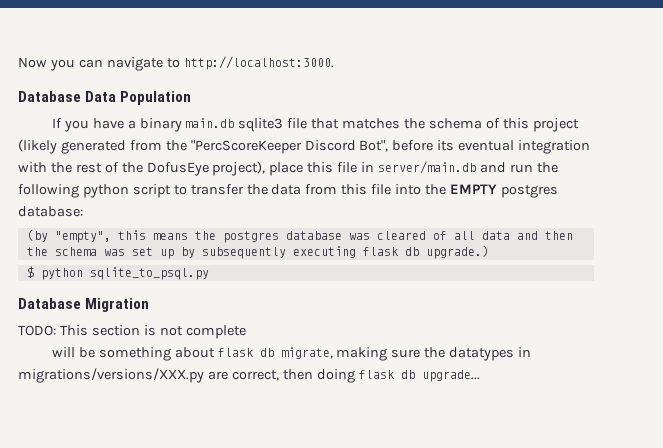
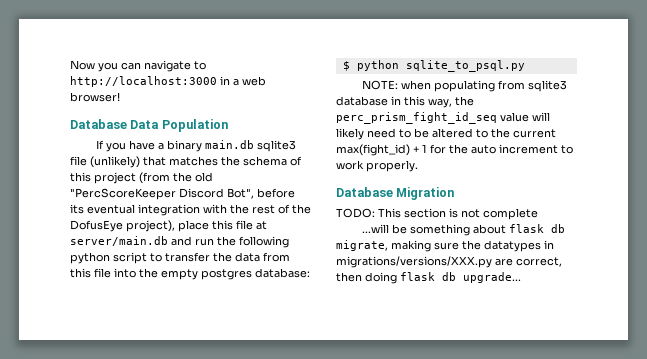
- Now you can navigate to http://localhost:3000.
+ Now you can navigate to http://localhost:3000 in a web browser!
- If you have a binary main.db sqlite3 file that matches the schema of this project (likely generated from the "PercScoreKeeper Discord Bot", before its eventual integration with the rest of the DofusEye project), place this file in server/main.db and run the following python script to transfer the data from this file into the EMPTY postgres database:
+ If you have a binary main.db sqlite3 file (unlikely) that matches the schema of this project (from the old "PercScoreKeeper Discord Bot", before its eventual integration with the rest of the DofusEye project), place this file at server/main.db and run the following python script to transfer the data from this file into the empty postgres database:
- (by "empty", this means the postgres database was cleared of all data and then the schema was set up by subsequently executing flask db upgrade.)
  $ python sqlite_to_psql.py
+ NOTE: when populating from sqlite3 database in this way, the perc_prism_fight_id_seq value will likely need to be altered to the current max(fight_id) + 1 for the auto increment to work properly.
- will be something about flask db migrate, making sure the datatypes in migrations/versions/XXX.py are correct, then doing flask db upgrade...
+ ...will be something about flask db migrate, making sure the datatypes in migrations/versions/XXX.py are correct, then doing flask db upgrade...

